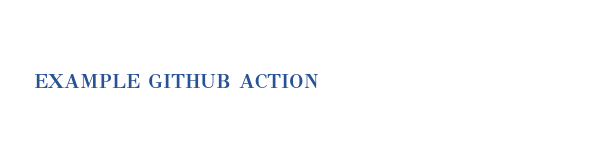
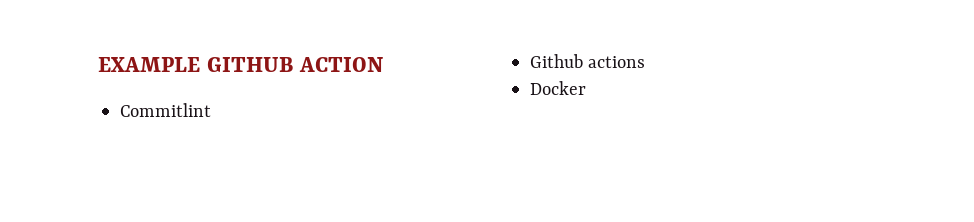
+ Commitlint
+ Github actions
+ Docker

